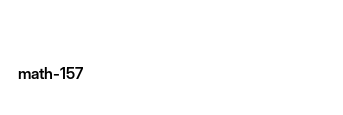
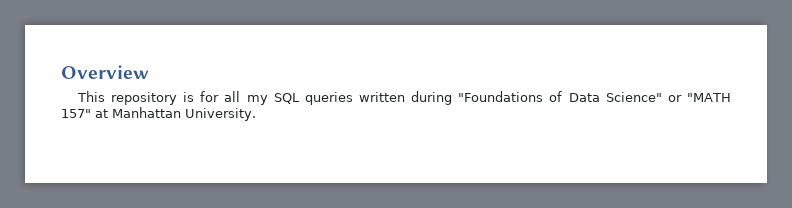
- math-157
+ Overview
+ This repository is for all my SQL queries written during "Foundations of Data Science" or "MATH 157" at Manhattan University.

